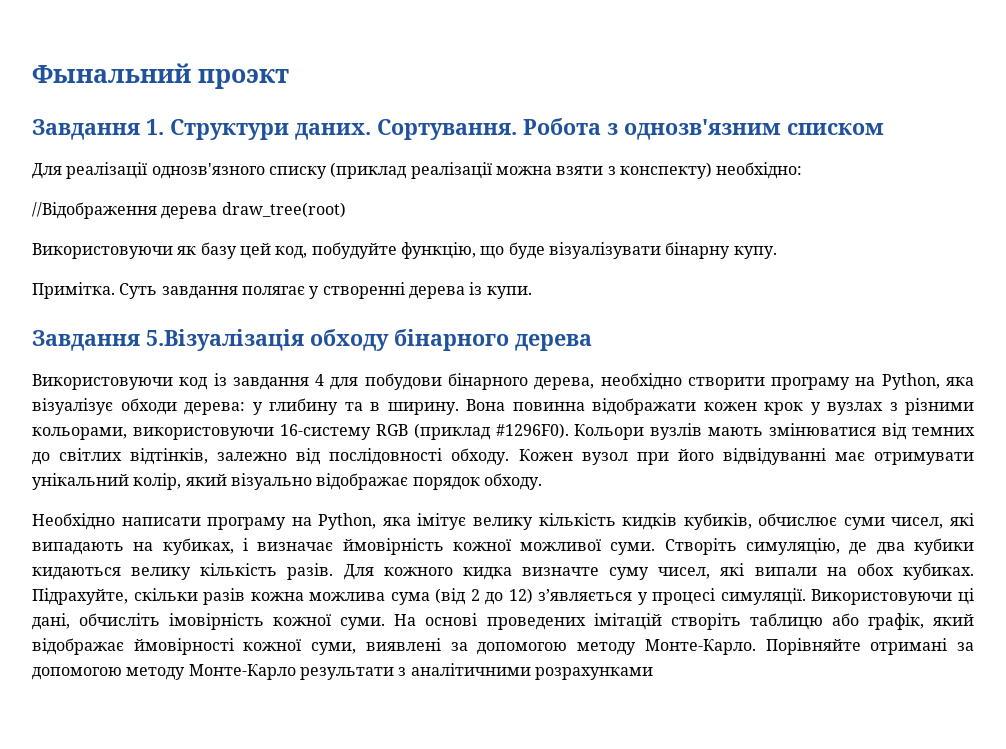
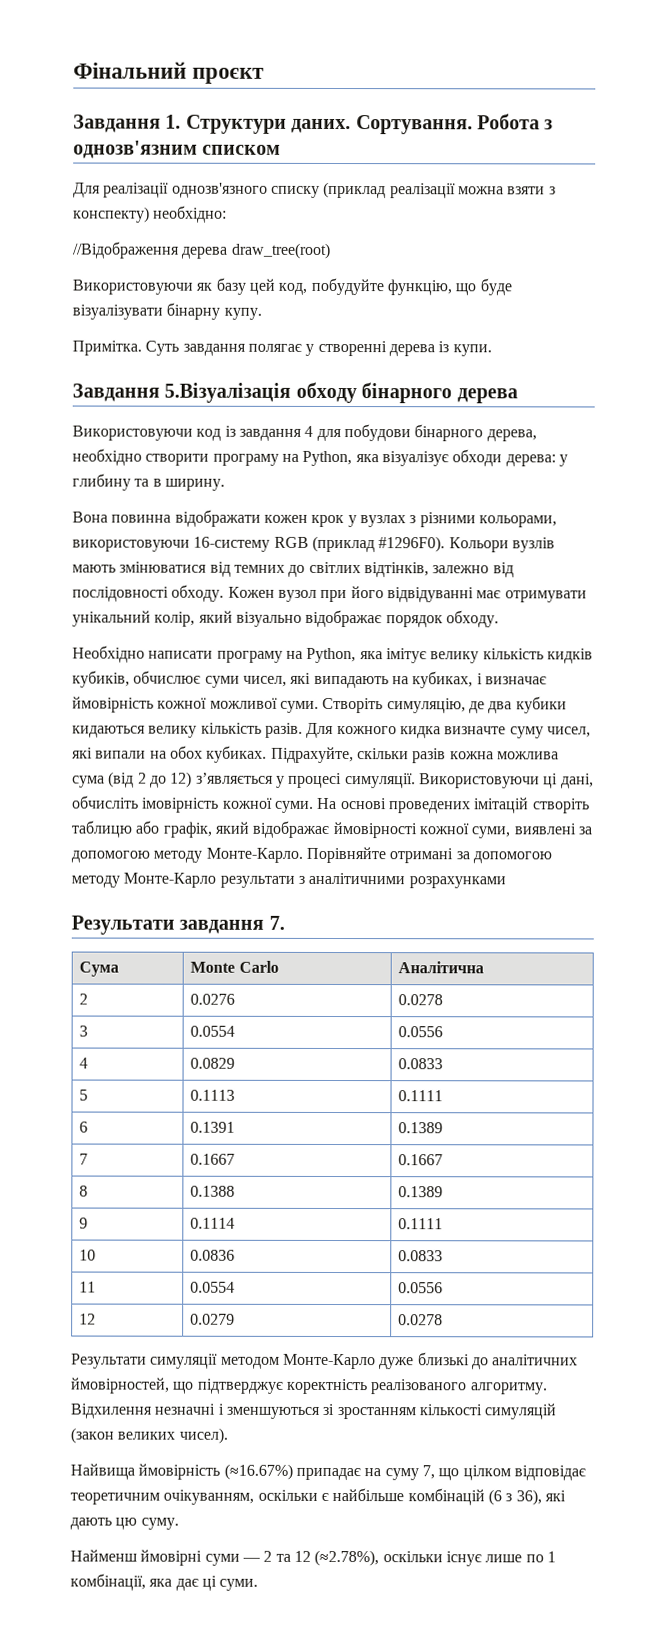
- Фынальний проэкт
+ Фінальний проєкт
- Використовуючи код із завдання 4 для побудови бінарного дерева, необхідно створити програму на Python, яка візуалізує обходи дерева: у глибину та в ширину. Вона повинна відображати кожен крок у вузлах з різними кольорами, використовуючи 16-систему RGB (приклад #1296F0).
+ Використовуючи код із завдання 4 для побудови бінарного дерева, необхідно створити програму на Python, яка візуалізує обходи дерева: у глибину та в ширину.
+ Вона повинна відображати кожен крок у вузлах з різними кольорами, використовуючи 16-систему RGB (приклад #1296F0).
+ Результати завдання 7.
+ Сума | Monte Carlo | Аналітична
+ 2 | 0.0276 | 0.0278
+ 3 | 0.0554 | 0.0556
+ 4 | 0.0829 | 0.0833
+ 5 | 0.1113 | 0.1111
+ 6 | 0.1391 | 0.1389
+ 7 | 0.1667 | 0.1667
+ 8 | 0.1388 | 0.1389
+ 9 | 0.1114 | 0.1111
+ 10 | 0.0836 | 0.0833
+ 11 | 0.0554 | 0.0556
+ 12 | 0.0279 | 0.0278
+ Результати симуляції методом Монте-Карло дуже близькі до аналітичних ймовірностей, що підтверджує коректність реалізованого алгоритму. Відхилення незначні і зменшуються зі зростанням кількості симуляцій (закон великих чисел).
+ Найвища ймовірність (≈16.67%) припадає на суму 7, що цілком відповідає теоретичним очікуванням, оскільки є найбільше комбінацій (6 з 36), які дають цю суму.
+ Найменш ймовірні суми — 2 та 12 (≈2.78%), оскільки існує лише по 1 комбінації, яка дає ці суми.

